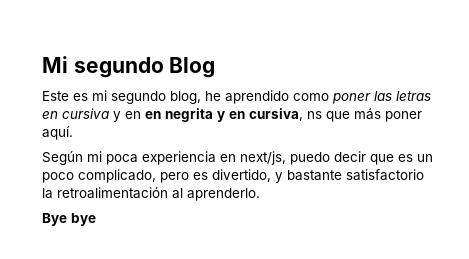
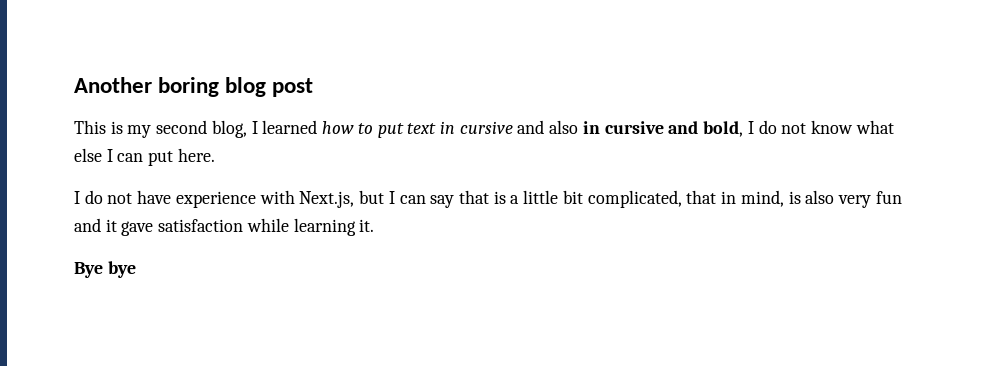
- Mi segundo Blog
- Este es mi segundo blog, he aprendido como poner las letras en cursiva y en en negrita y en cursiva, ns que más poner aquí.
- Según mi poca experiencia en next/js, puedo decir que es un poco complicado, pero es divertido, y bastante satisfactorio la retroalimentación al aprenderlo.
+ Another boring blog post
+ This is my second blog, I learned how to put text in cursive and also in cursive and bold, I do not know what else I can put here.
+ I do not have experience with Next.js, but I can say that is a little bit complicated, that in mind, is also very fun and it gave satisfaction while learning it.

